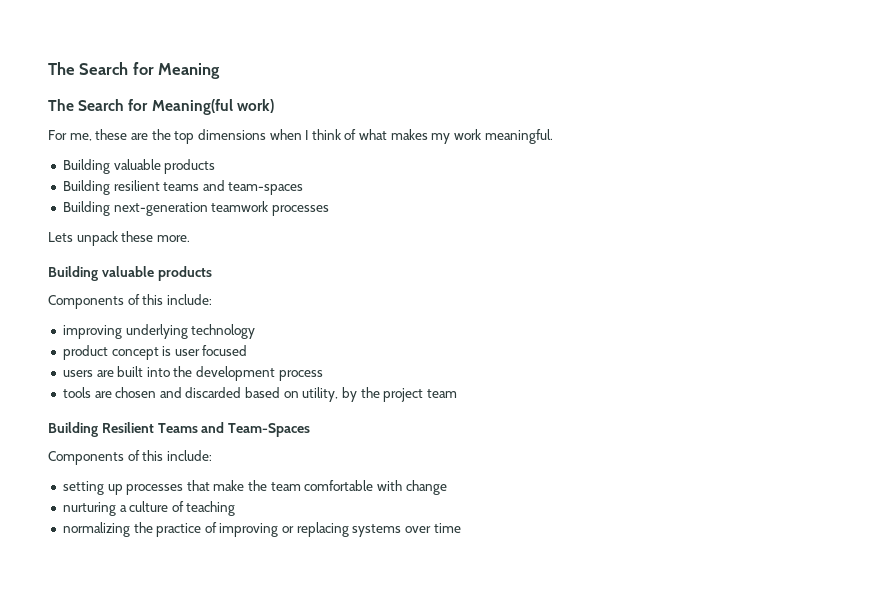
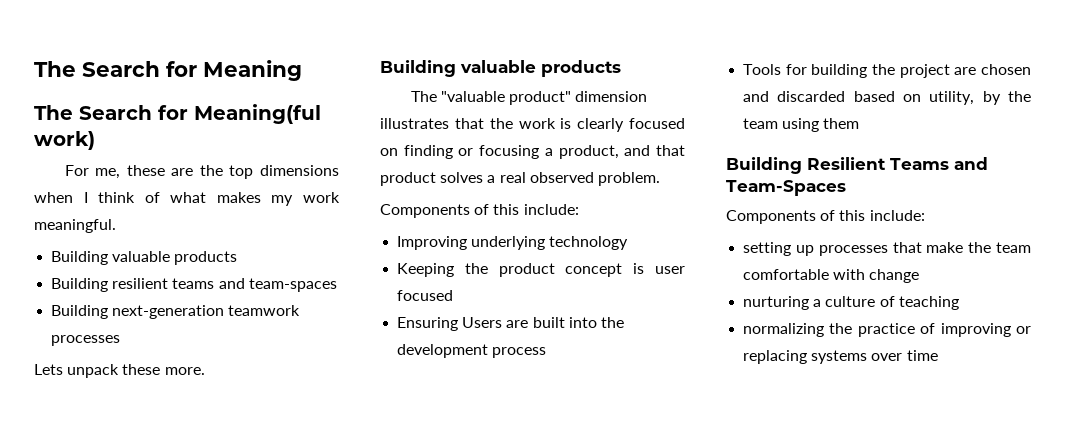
  Lets unpack these more.
  Building valuable products
+ The "valuable product" dimension illustrates that the work is clearly focused on finding or focusing a product, and that product solves a real observed problem.
  Components of this include:
- improving underlying technology
+ Improving underlying technology
- product concept is user focused
+ Keeping the product concept is user focused
- users are built into the development process
+ Ensuring Users are built into the development process
- tools are chosen and discarded based on utility, by the project team
+ Tools for building the project are chosen and discarded based on utility, by the team using them

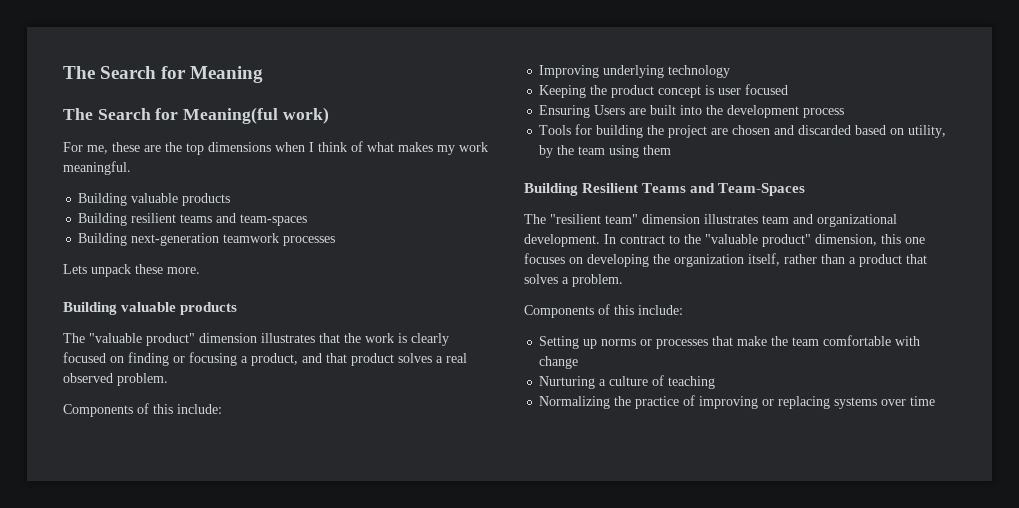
  Building Resilient Teams and Team-Spaces
+ The "resilient team" dimension illustrates team and organizational development. In contract to the "valuable product" dimension, this one focuses on developing the organization itself, rather than a product that solves a problem.
  Components of this include:
- setting up processes that make the team comfortable with change
+ Setting up norms or processes that make the team comfortable with change
- nurturing a culture of teaching
+ Nurturing a culture of teaching
- normalizing the practice of improving or replacing systems over time
+ Normalizing the practice of improving or replacing systems over time

